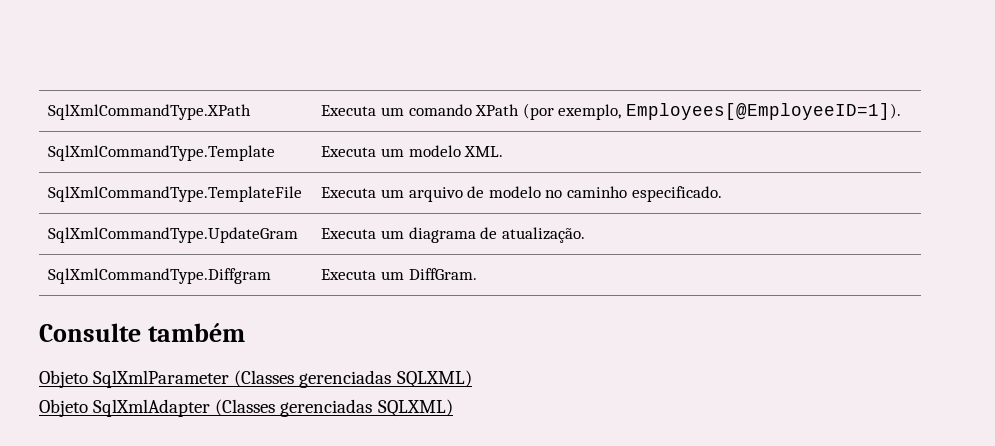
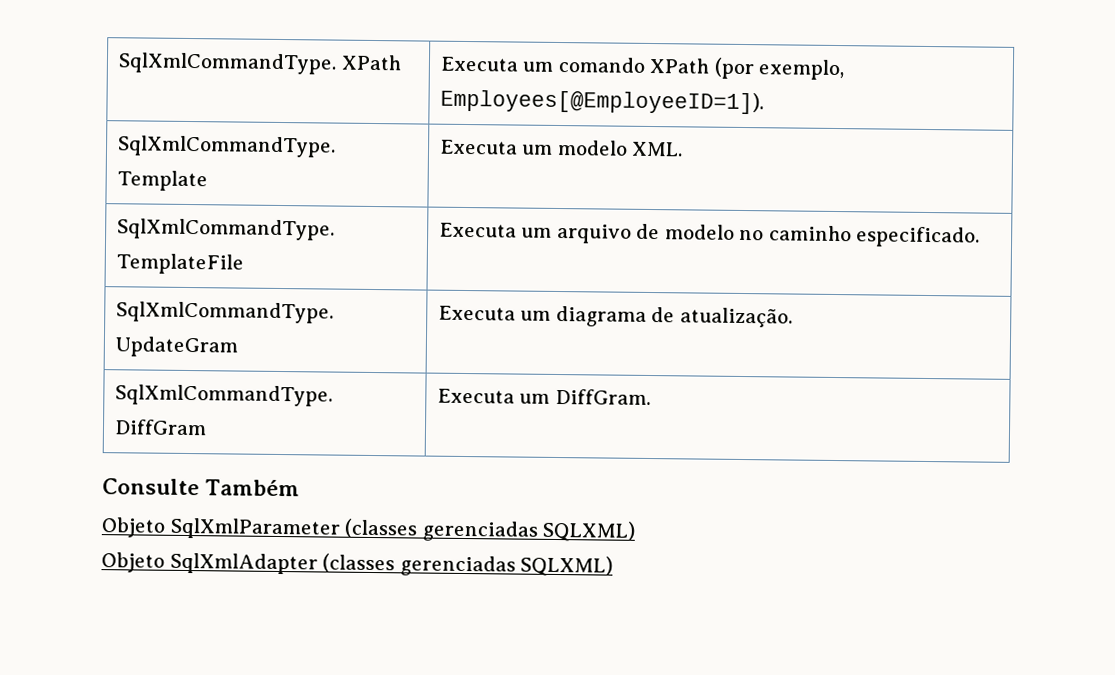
- SqlXmlCommandType.XPath | Executa um comando XPath (por exemplo, Employees[@EmployeeID=1]).
+ SqlXmlCommandType. XPath | Executa um comando XPath (por exemplo, Employees[@EmployeeID=1]).
- SqlXmlCommandType.Template | Executa um modelo XML.
+ SqlXmlCommandType. Template | Executa um modelo XML.
- SqlXmlCommandType.TemplateFile | Executa um arquivo de modelo no caminho especificado.
+ SqlXmlCommandType. TemplateFile | Executa um arquivo de modelo no caminho especificado.
- SqlXmlCommandType.UpdateGram | Executa um diagrama de atualização.
+ SqlXmlCommandType. UpdateGram | Executa um diagrama de atualização.
- SqlXmlCommandType.Diffgram | Executa um DiffGram.
+ SqlXmlCommandType. DiffGram | Executa um DiffGram.
- Consulte também
+ Consulte Também
- Objeto SqlXmlParameter (Classes gerenciadas SQLXML)
+ Objeto SqlXmlParameter (classes gerenciadas SQLXML)
- Objeto SqlXmlAdapter (Classes gerenciadas SQLXML)
+ Objeto SqlXmlAdapter (classes gerenciadas SQLXML)

